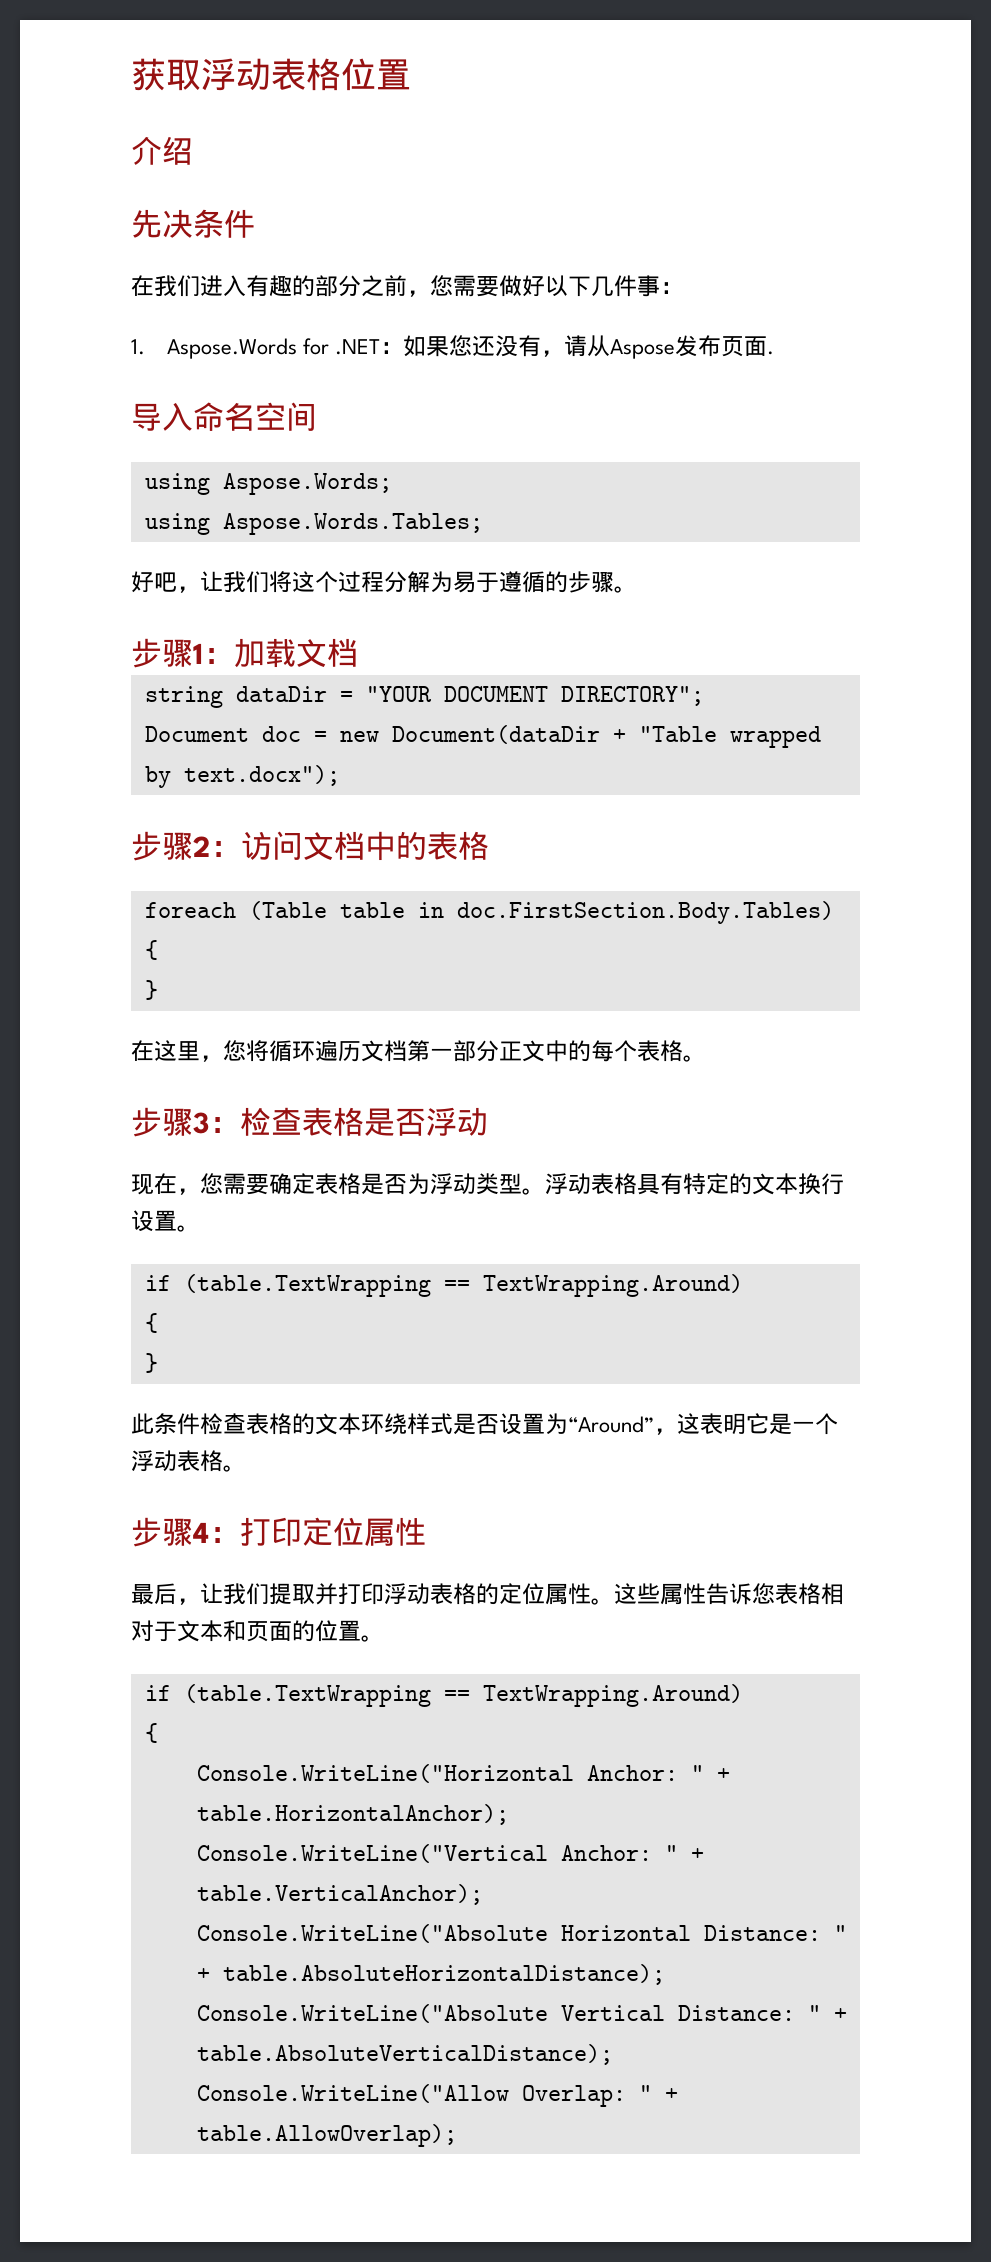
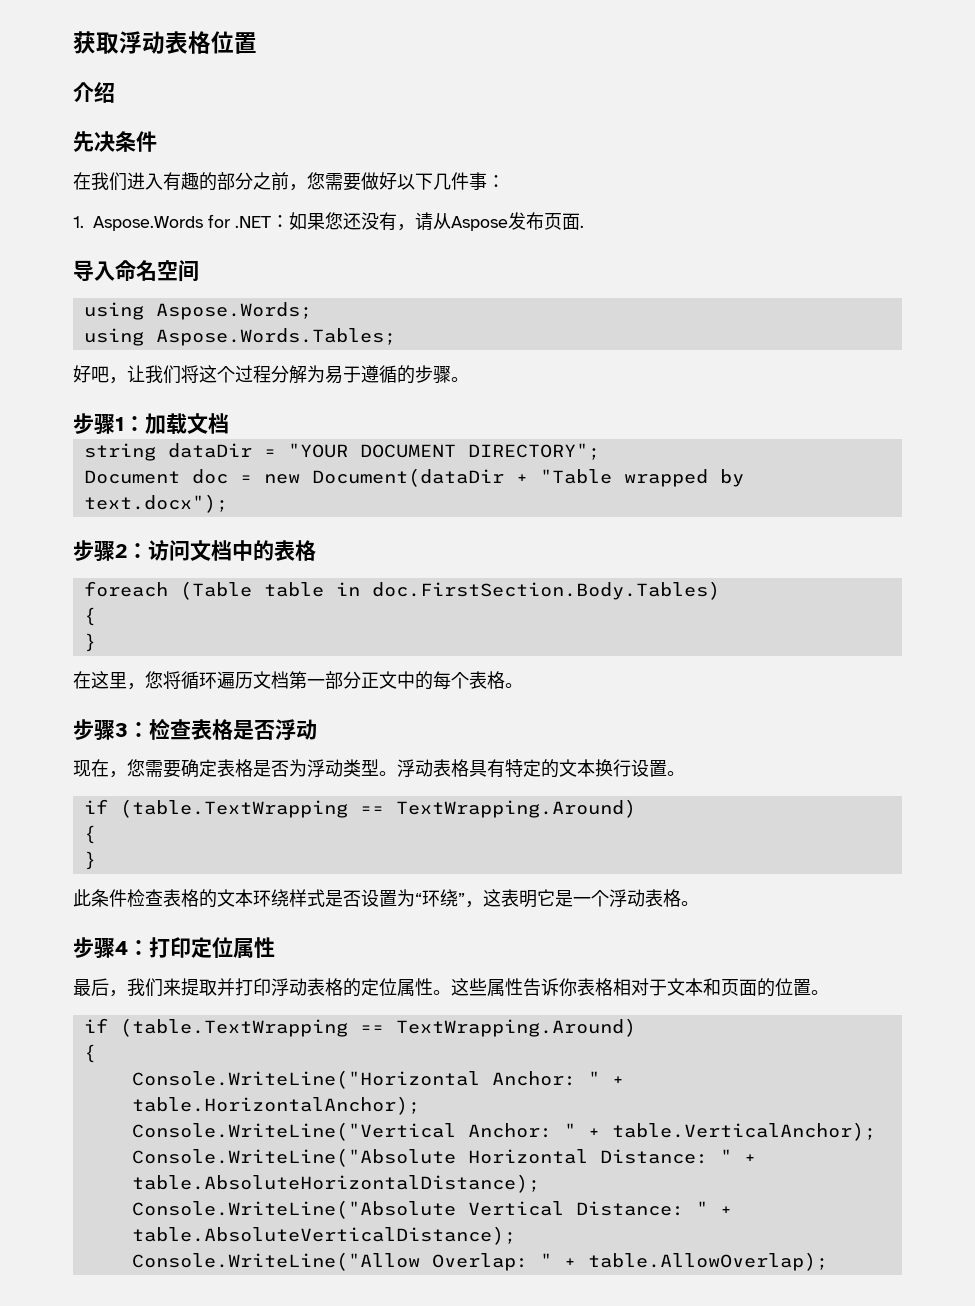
- 此条件检查表格的文本环绕样式是否设置为“Around”，这表明它是一个浮动表格。
+ 此条件检查表格的文本环绕样式是否设置为“环绕”，这表明它是一个浮动表格。
- 最后，让我们提取并打印浮动表格的定位属性。
+ 最后，我们来提取并打印浮动表格的定位属性。
- 这些属性告诉您表格相对于文本和页面的位置。
+ 这些属性告诉你表格相对于文本和页面的位置。

